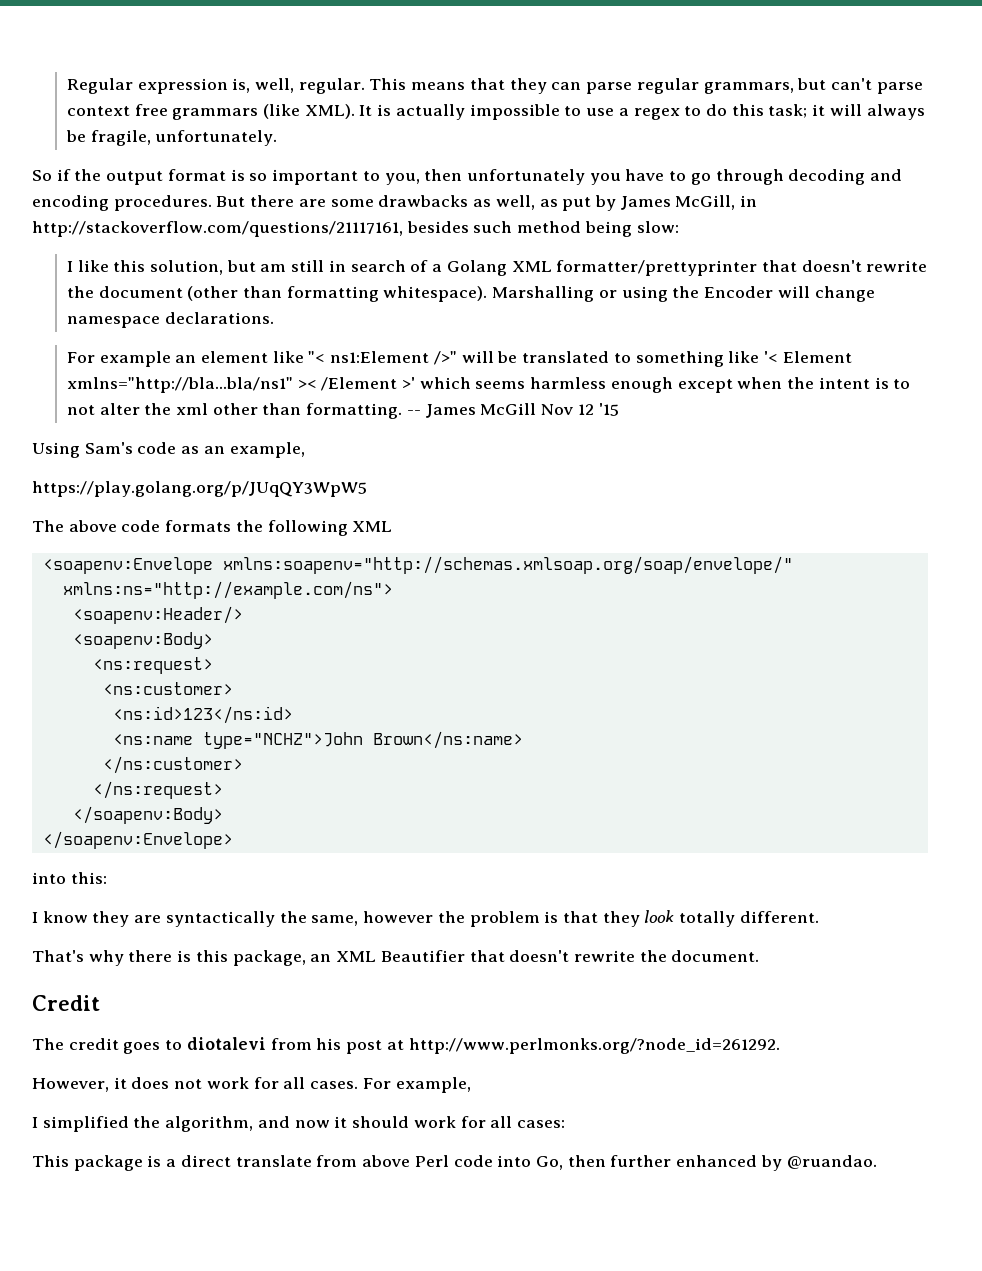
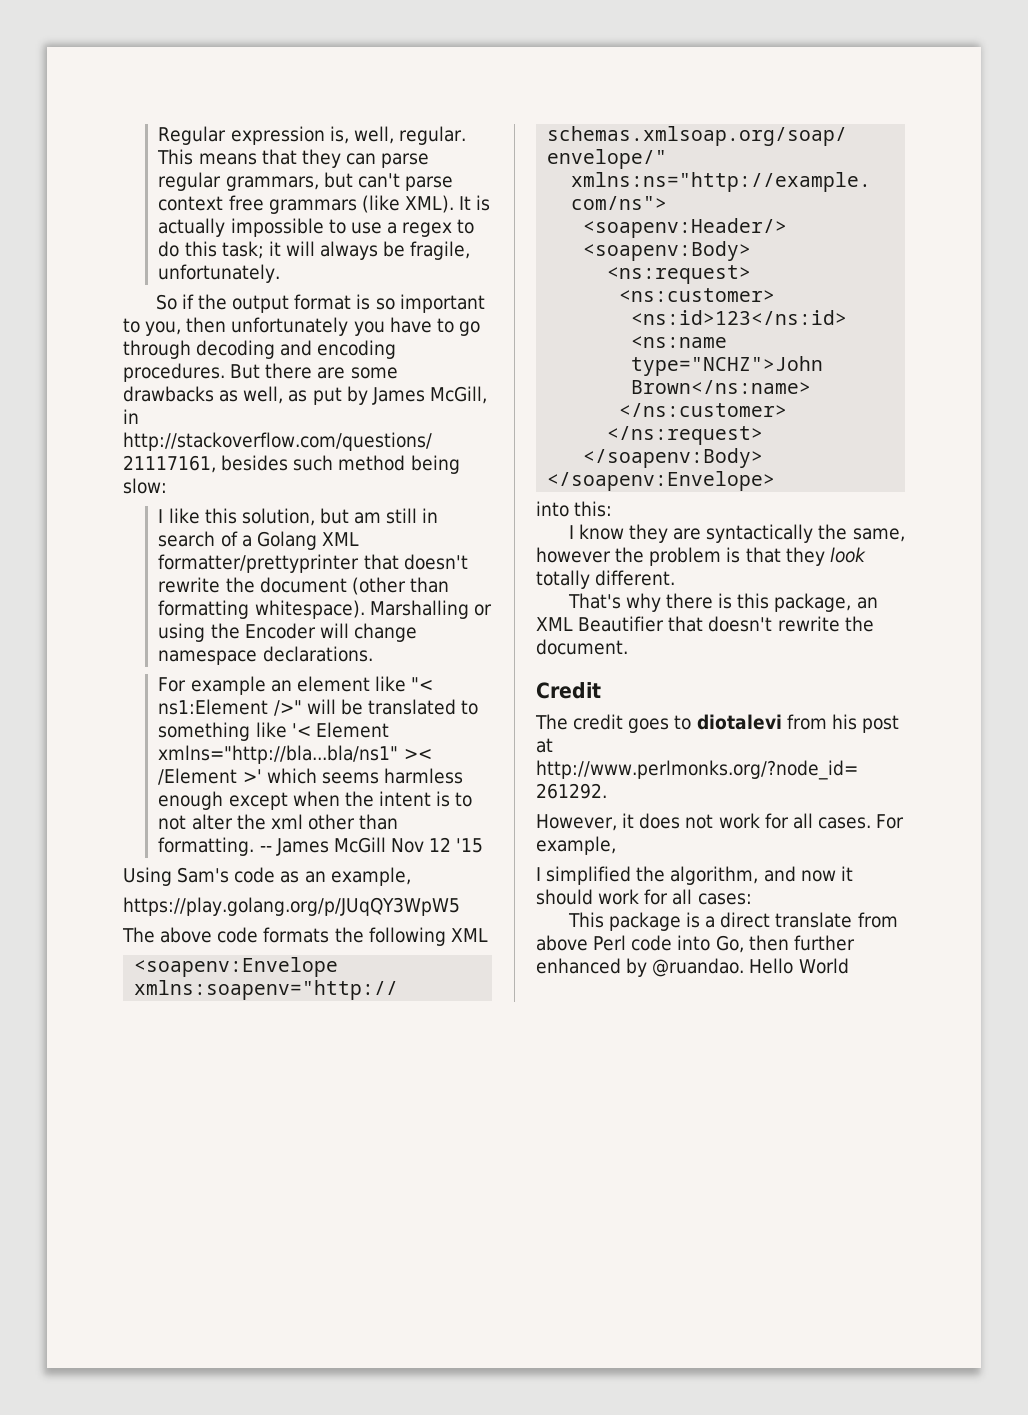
+ Hello World

